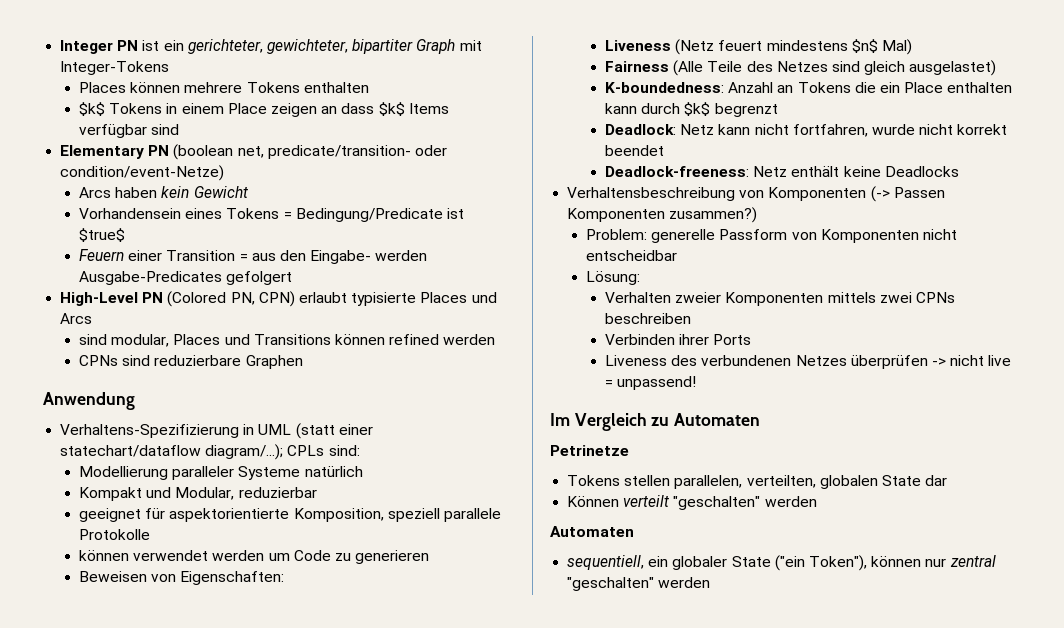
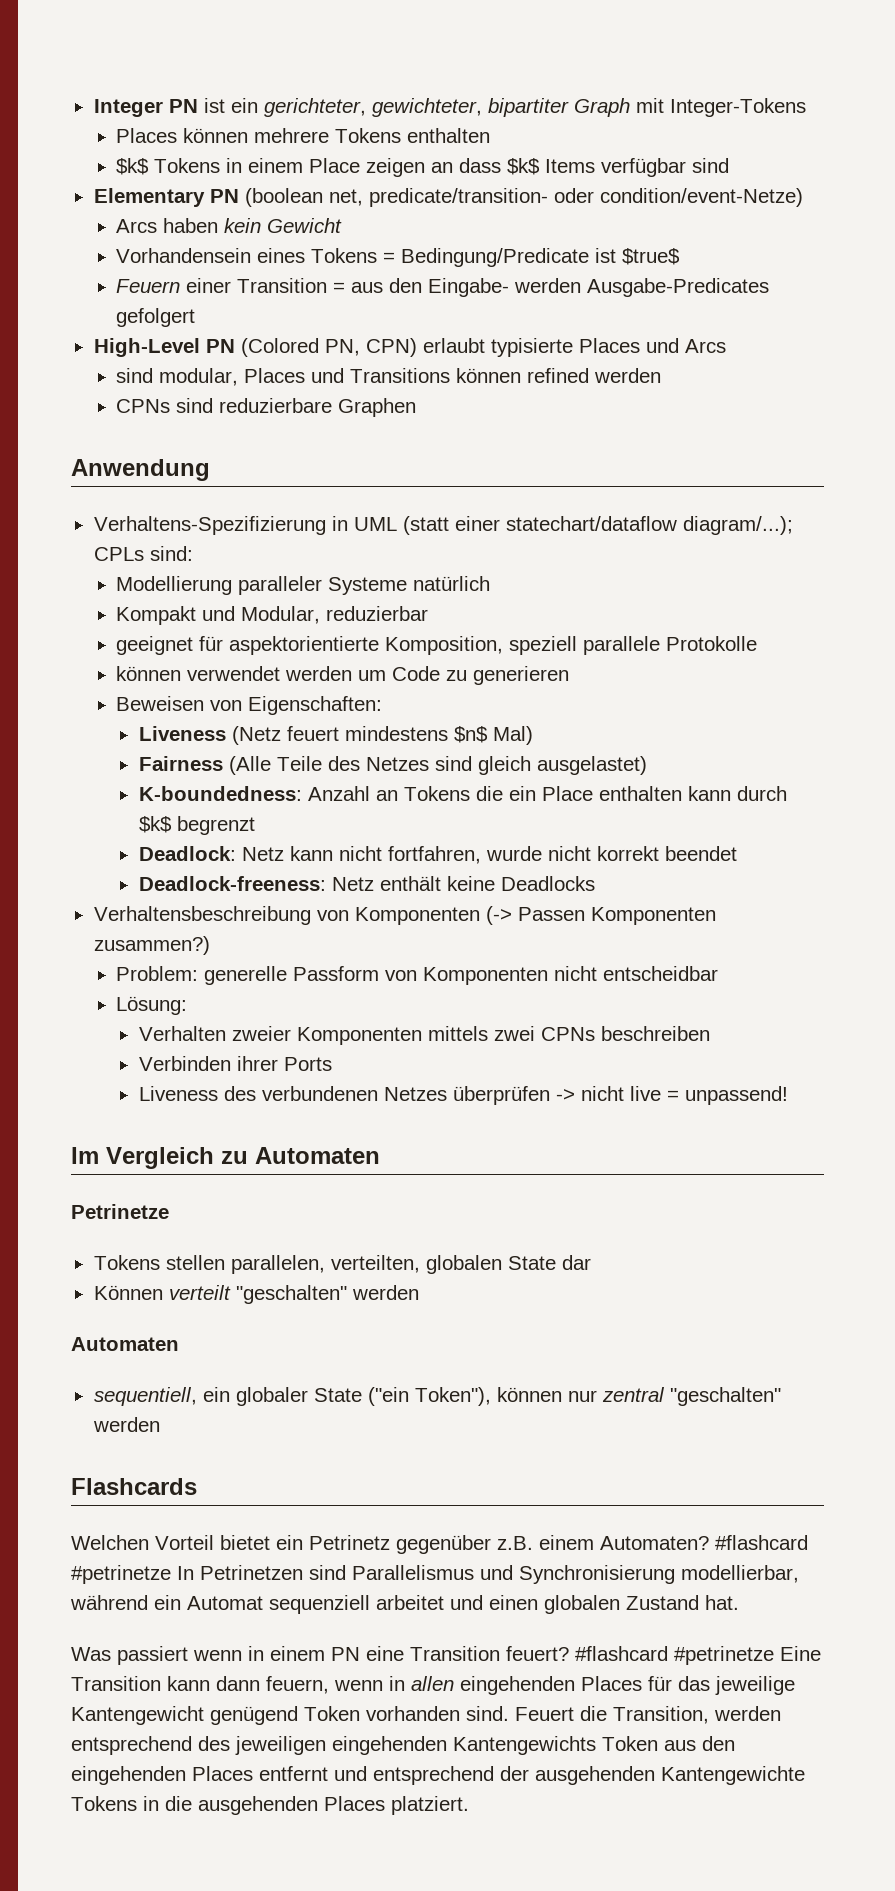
+ Flashcards
+ Welchen Vorteil bietet ein Petrinetz gegenüber z.B. einem Automaten? #flashcard #petrinetze In Petrinetzen sind Parallelismus und Synchronisierung modellierbar, während ein Automat sequenziell arbeitet und einen globalen Zustand hat.
+ Was passiert wenn in einem PN eine Transition feuert? #flashcard #petrinetze Eine Transition kann dann feuern, wenn in allen eingehenden Places für das jeweilige Kantengewicht genügend Token vorhanden sind. Feuert die Transition, werden entsprechend des jeweiligen eingehenden Kantengewichts Token aus den eingehenden Places entfernt und entsprechend der ausgehenden Kantengewichte Tokens in die ausgehenden Places platziert.

